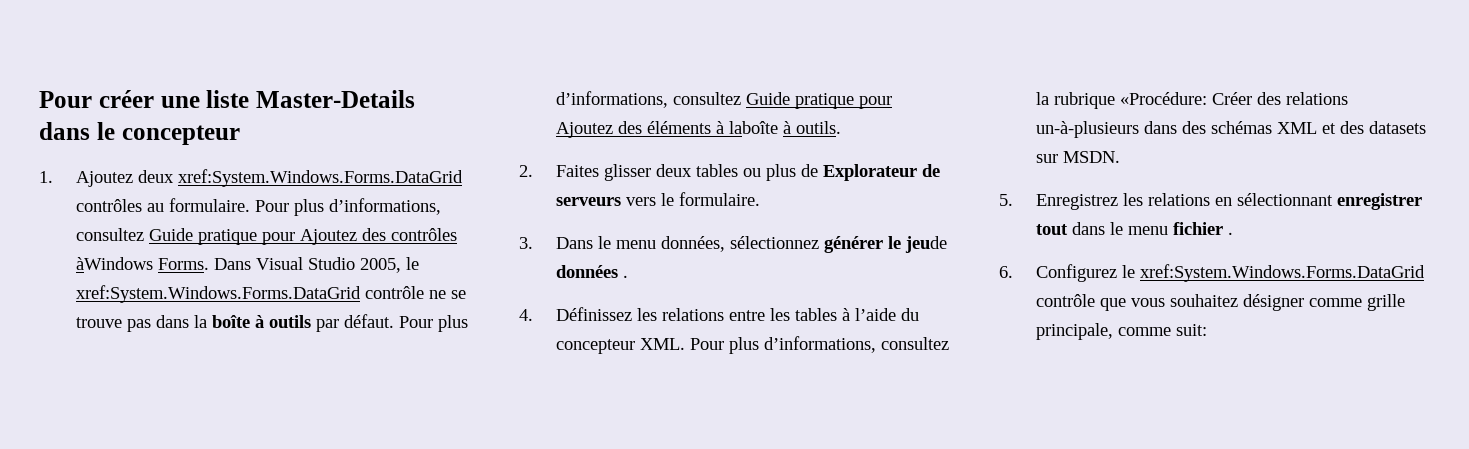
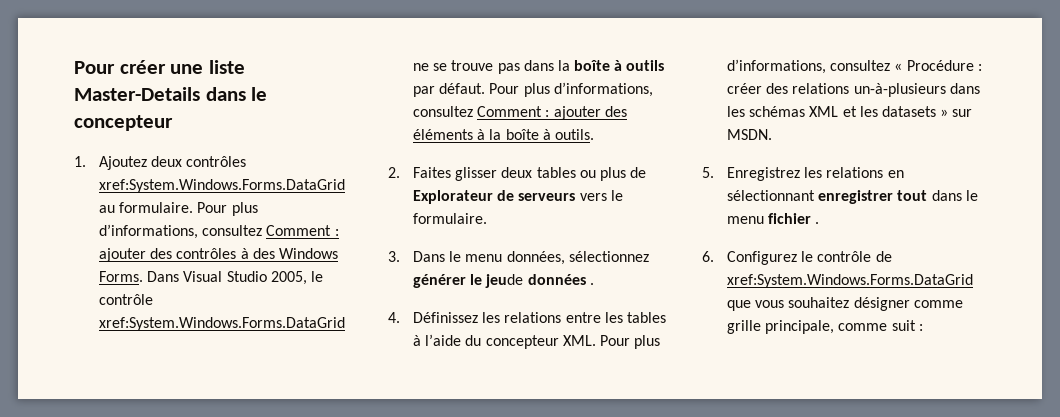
- 1. Ajoutez deux xref:System.Windows.Forms.DataGrid contrôles au formulaire.
+ 1. Ajoutez deux contrôles xref:System.Windows.Forms.DataGrid au formulaire.
- Pour plus d’informations, consultez Guide pratique pour Ajoutez des contrôles àWindows Forms.
+ Pour plus d’informations, consultez Comment : ajouter des contrôles à des Windows Forms.
- Dans Visual Studio 2005, le xref:System.Windows.Forms.DataGrid contrôle ne se trouve pas dans la boîte à outils par défaut.
+ Dans Visual Studio 2005, le contrôle xref:System.Windows.Forms.DataGrid ne se trouve pas dans la boîte à outils par défaut.
- Pour plus d’informations, consultez Guide pratique pour Ajoutez des éléments à laboîte à outils.
+ Pour plus d’informations, consultez Comment : ajouter des éléments à la boîte à outils.
- 4. Définissez les relations entre les tables à l’aide du concepteur XML. Pour plus d’informations, consultez la rubrique «Procédure: Créer des relations un-à-plusieurs dans des schémas XML et des datasets sur MSDN.
+ 4. Définissez les relations entre les tables à l’aide du concepteur XML. Pour plus d’informations, consultez « Procédure : créer des relations un-à-plusieurs dans les schémas XML et les datasets » sur MSDN.
- 6. Configurez le xref:System.Windows.Forms.DataGrid contrôle que vous souhaitez désigner comme grille principale, comme suit:
+ 6. Configurez le contrôle de xref:System.Windows.Forms.DataGrid que vous souhaitez désigner comme grille principale, comme suit :

